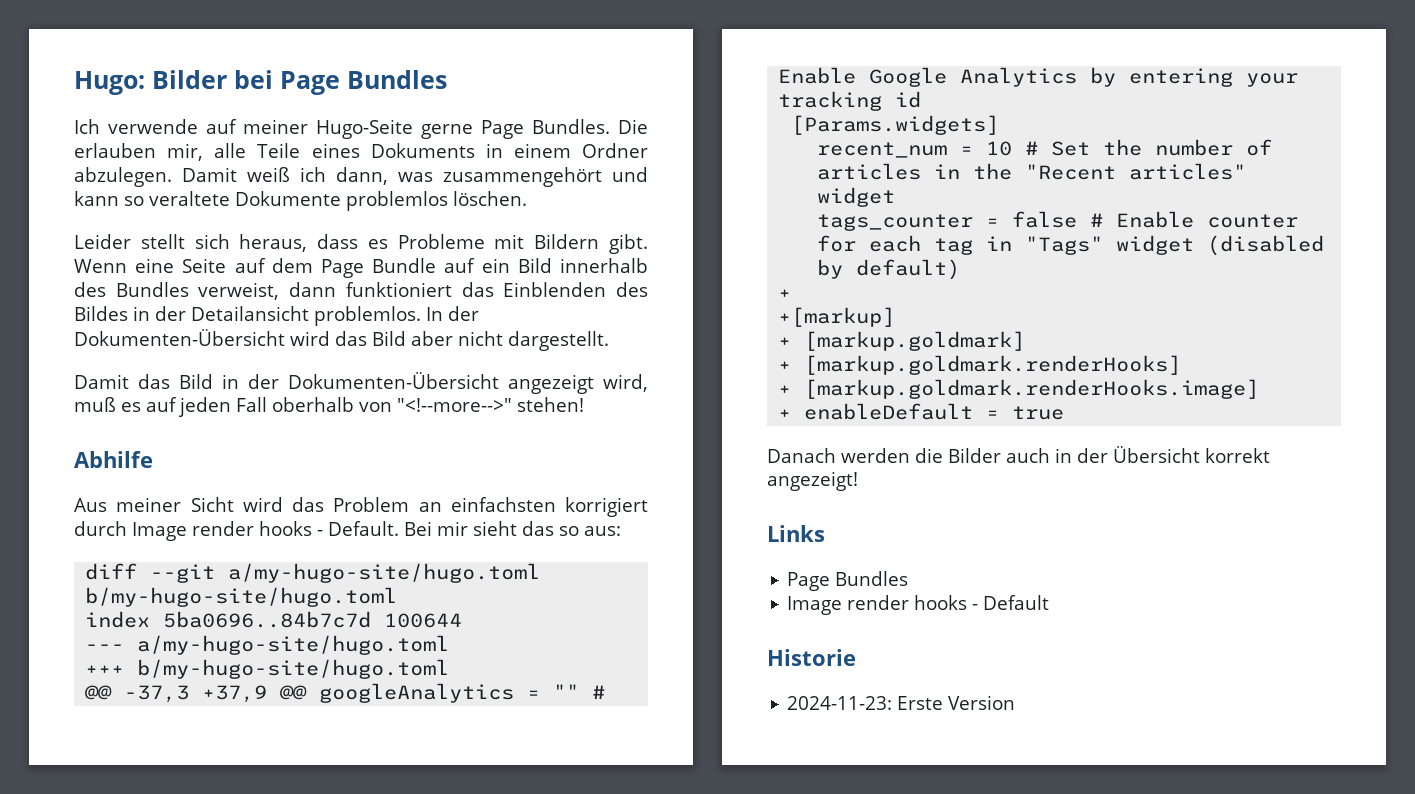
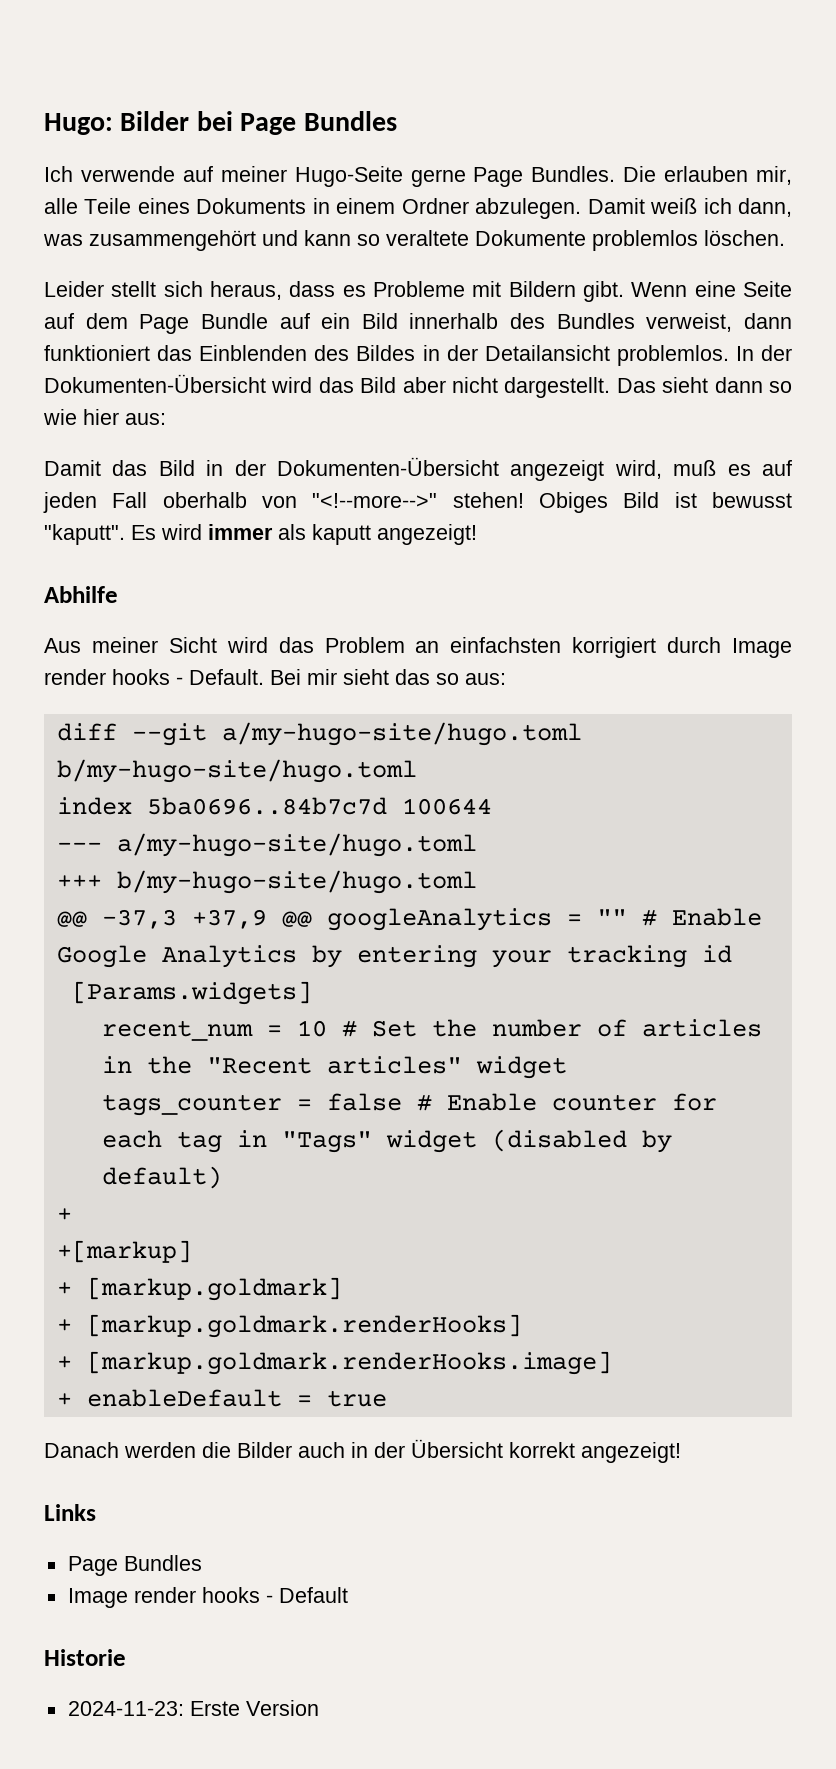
+ Das sieht dann so wie hier aus:
+ Obiges Bild ist bewusst "kaputt". Es wird immer als kaputt angezeigt!

